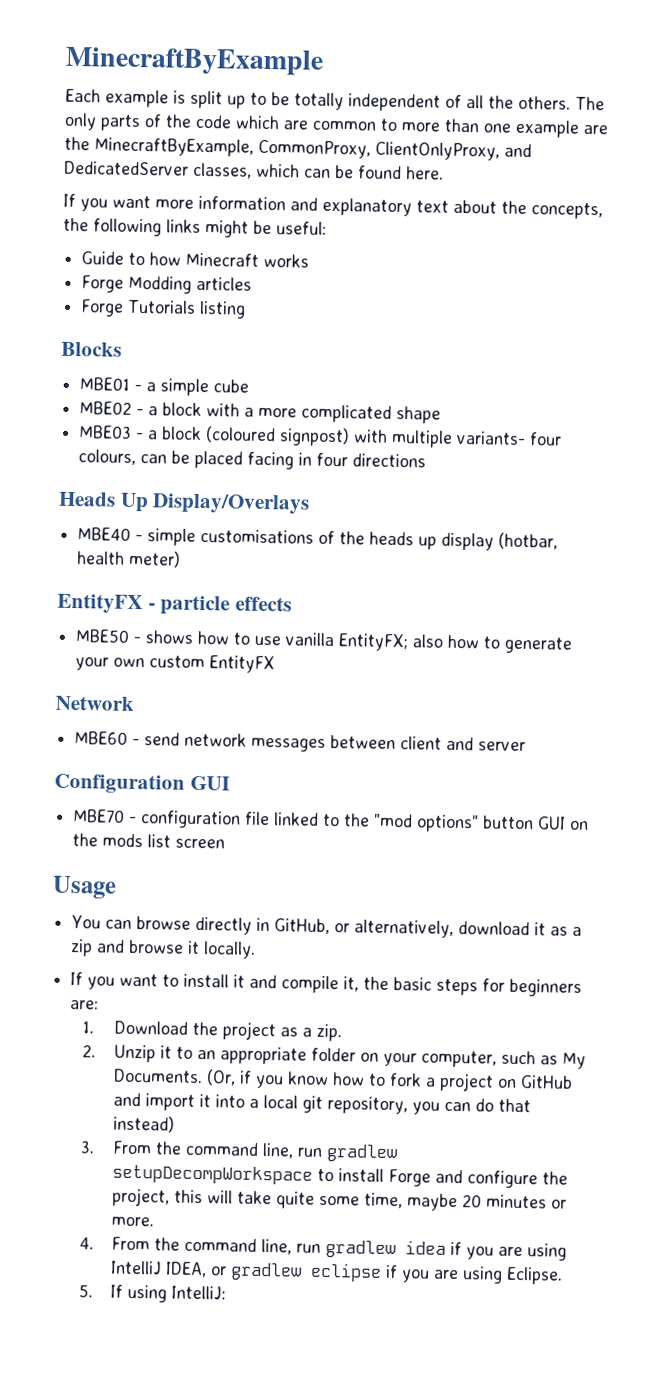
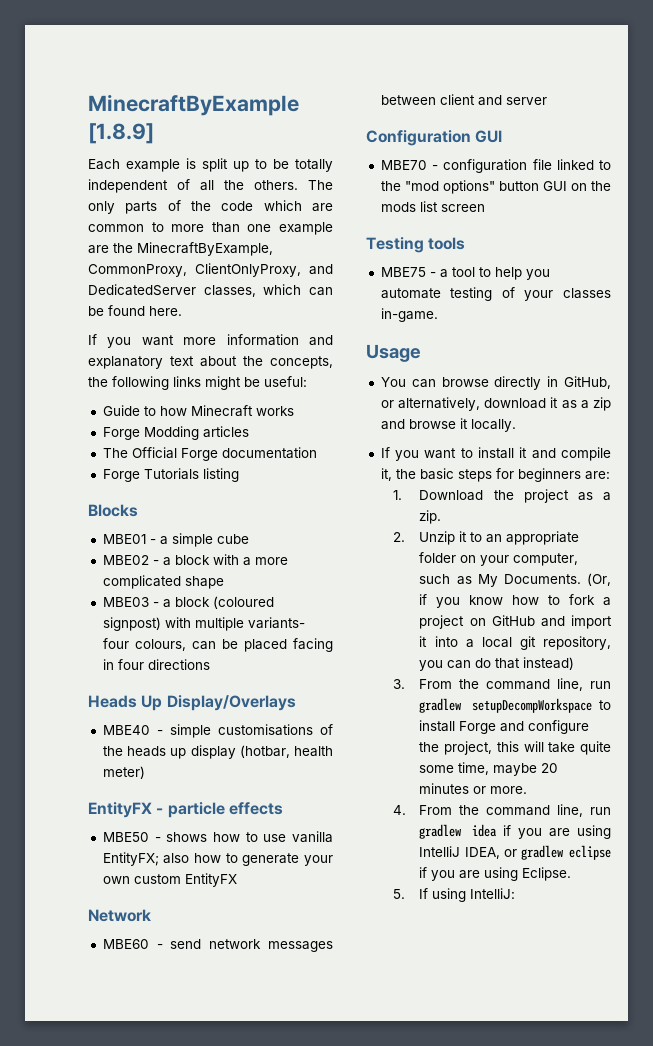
- MinecraftByExample
+ MinecraftByExample [1.8.9]
+ The Official Forge documentation
+ Testing tools
+ MBE75 - a tool to help you automate testing of your classes in-game.

